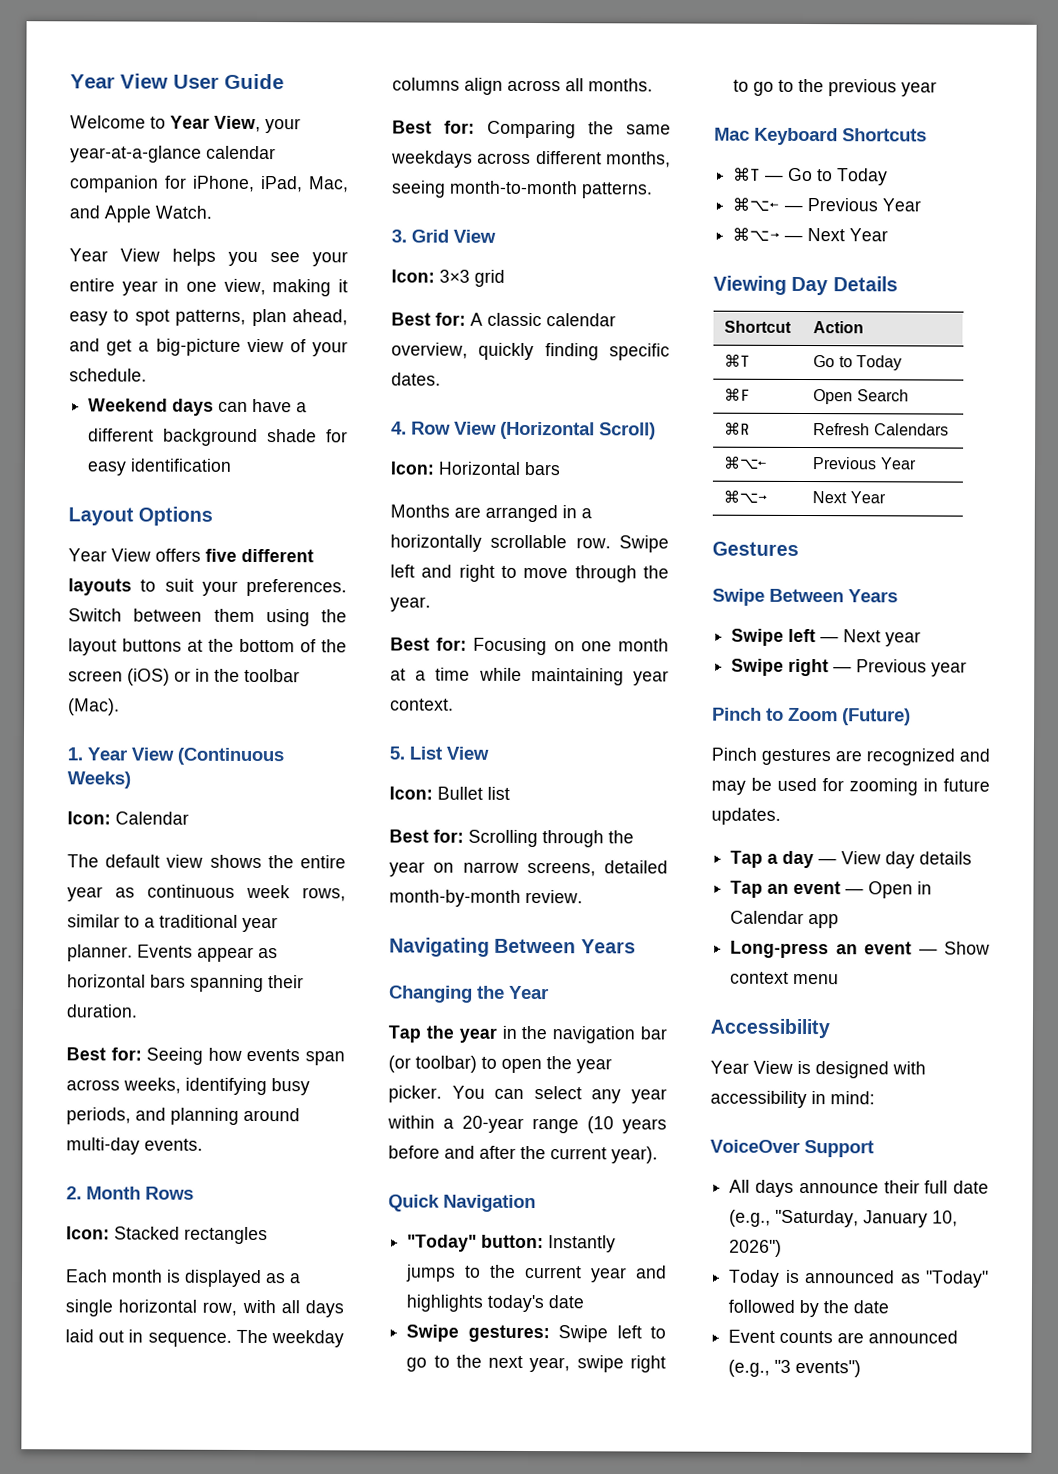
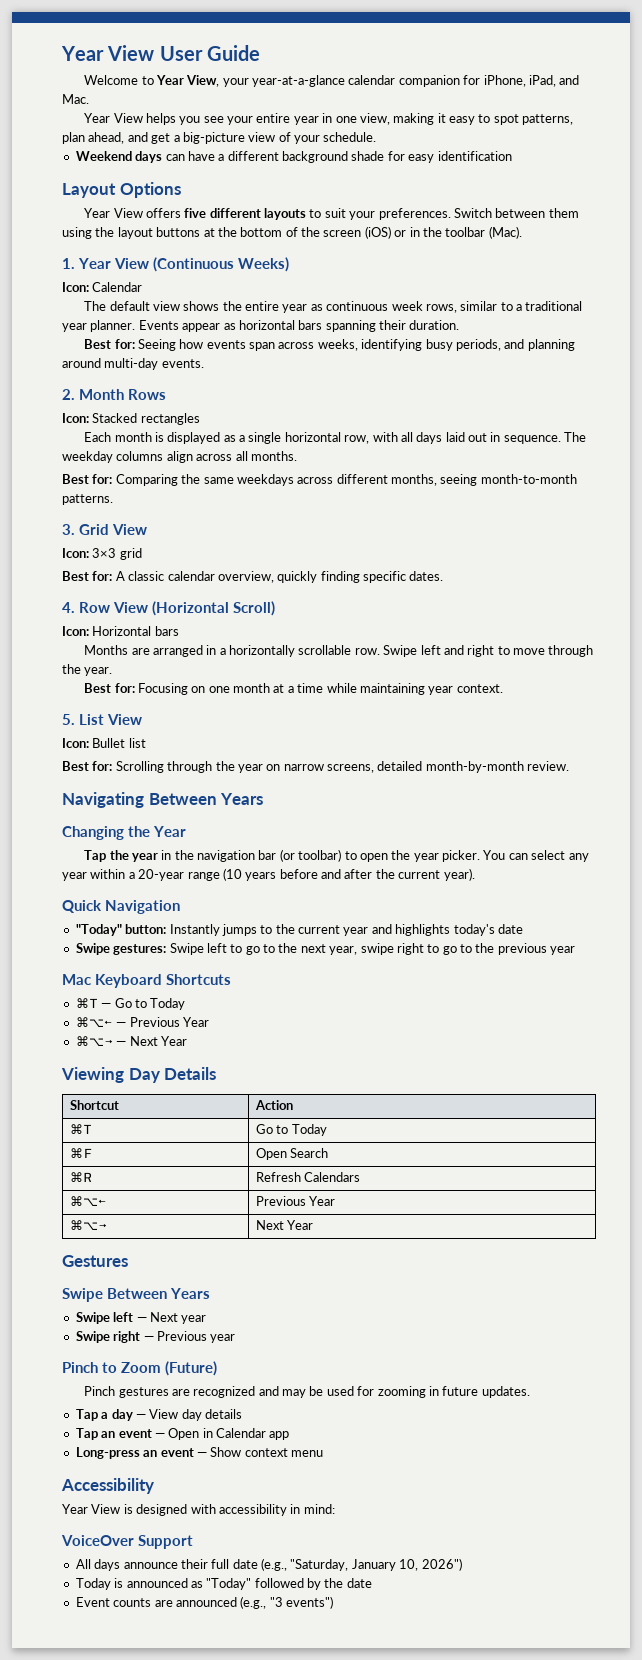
- Welcome to Year View, your year-at-a-glance calendar companion for iPhone, iPad, Mac, and Apple Watch.
+ Welcome to Year View, your year-at-a-glance calendar companion for iPhone, iPad, and Mac.

